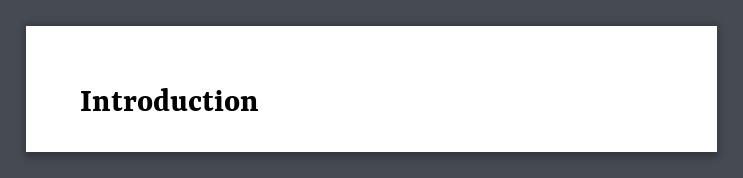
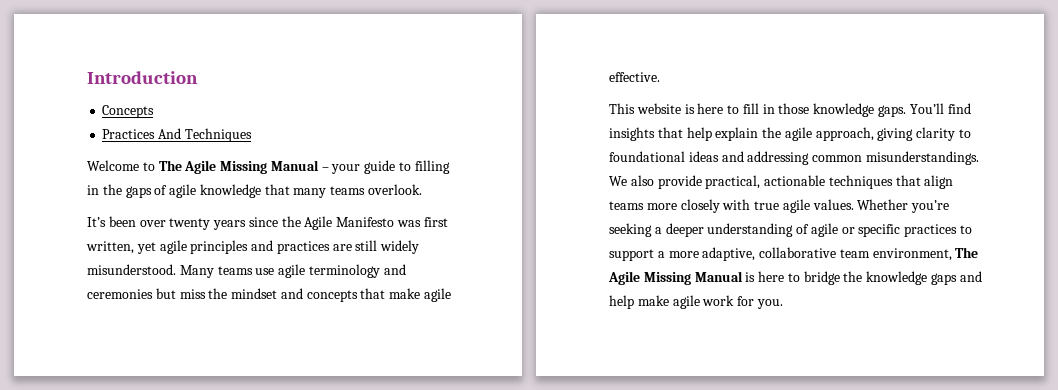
+ Concepts
+ Practices And Techniques
+ Welcome to The Agile Missing Manual – your guide to filling in the gaps of agile knowledge that many teams overlook.
+ It’s been over twenty years since the Agile Manifesto was first written, yet agile principles and practices are still widely misunderstood. Many teams use agile terminology and ceremonies but miss the mindset and concepts that make agile effective.
+ This website is here to fill in those knowledge gaps. You’ll find insights that help explain the agile approach, giving clarity to foundational ideas and addressing common misunderstandings. We also provide practical, actionable techniques that align teams more closely with true agile values. Whether you’re seeking a deeper understanding of agile or specific practices to support a more adaptive, collaborative team environment, The Agile Missing Manual is here to bridge the knowledge gaps and help make agile work for you.

